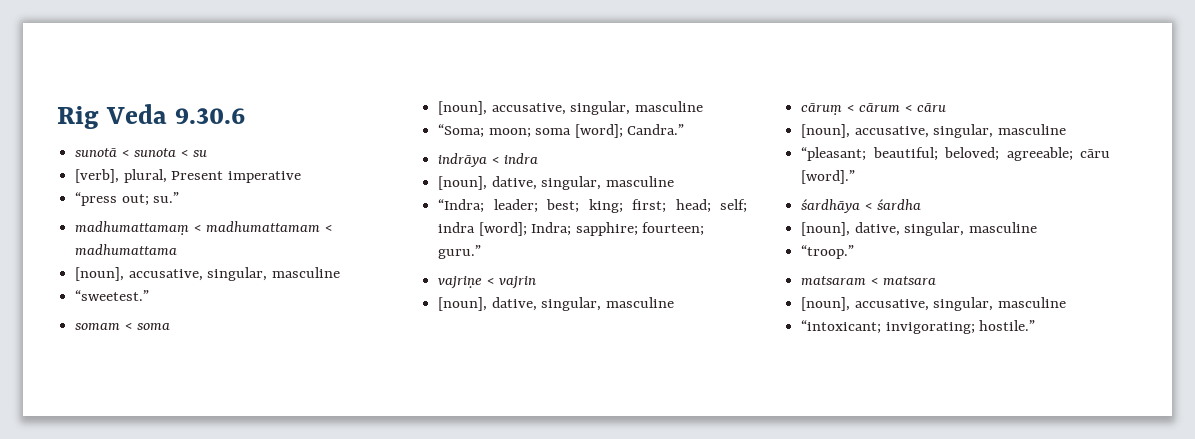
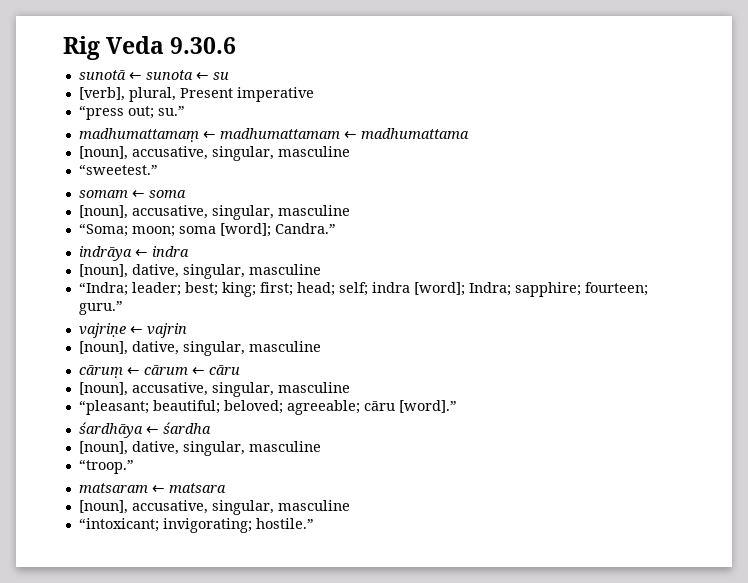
- sunotā < sunota < su
+ sunotā ← sunota ← su
- madhumattamaṃ < madhumattamam < madhumattama
+ madhumattamaṃ ← madhumattamam ← madhumattama
- somam < soma
+ somam ← soma
- indrāya < indra
+ indrāya ← indra
- vajriṇe < vajrin
+ vajriṇe ← vajrin
- cāruṃ < cārum < cāru
+ cāruṃ ← cārum ← cāru
- śardhāya < śardha
+ śardhāya ← śardha
- matsaram < matsara
+ matsaram ← matsara

